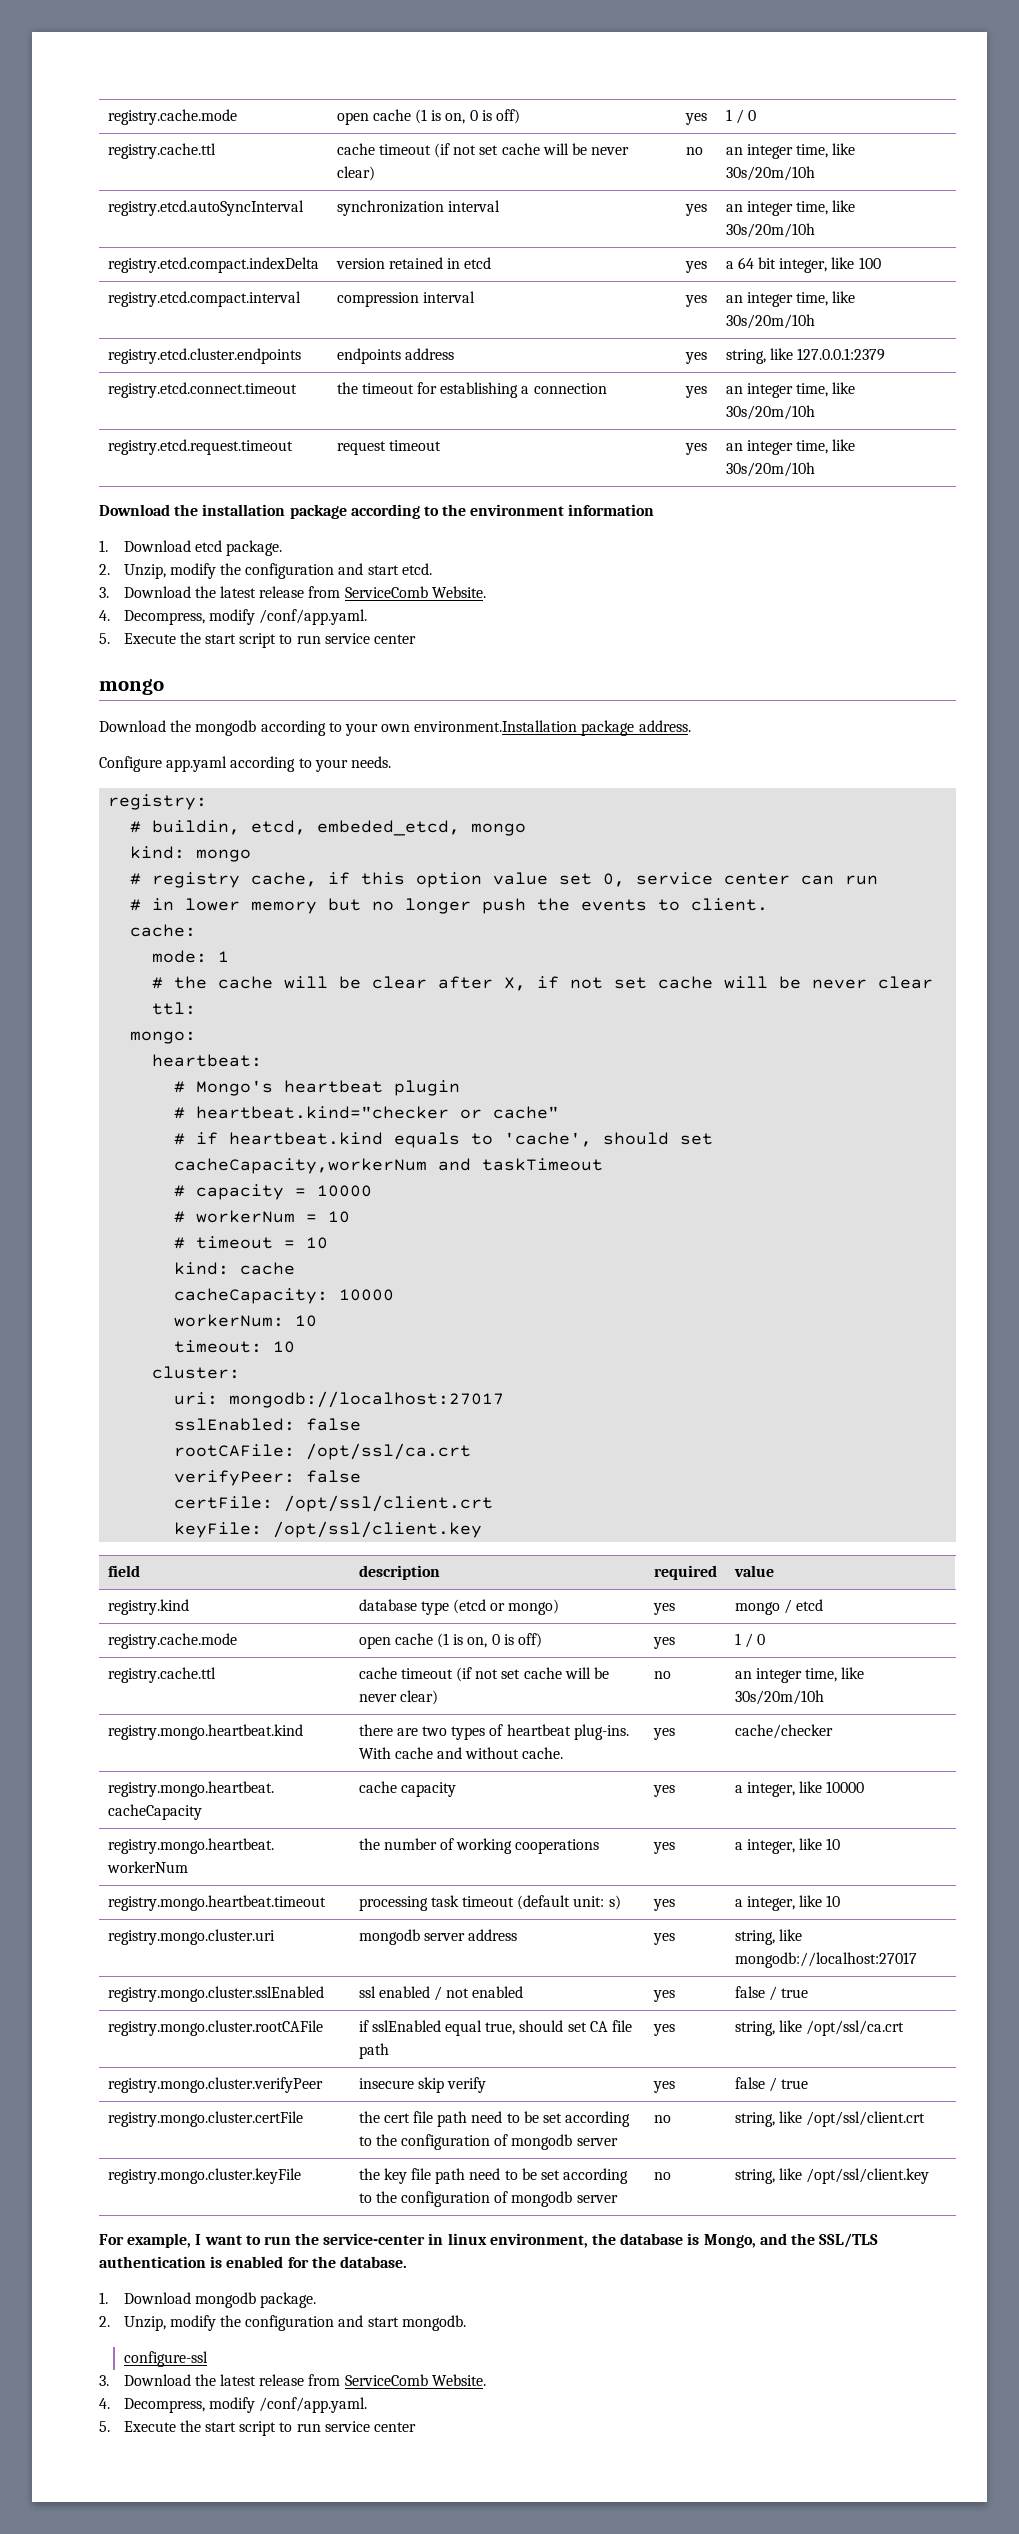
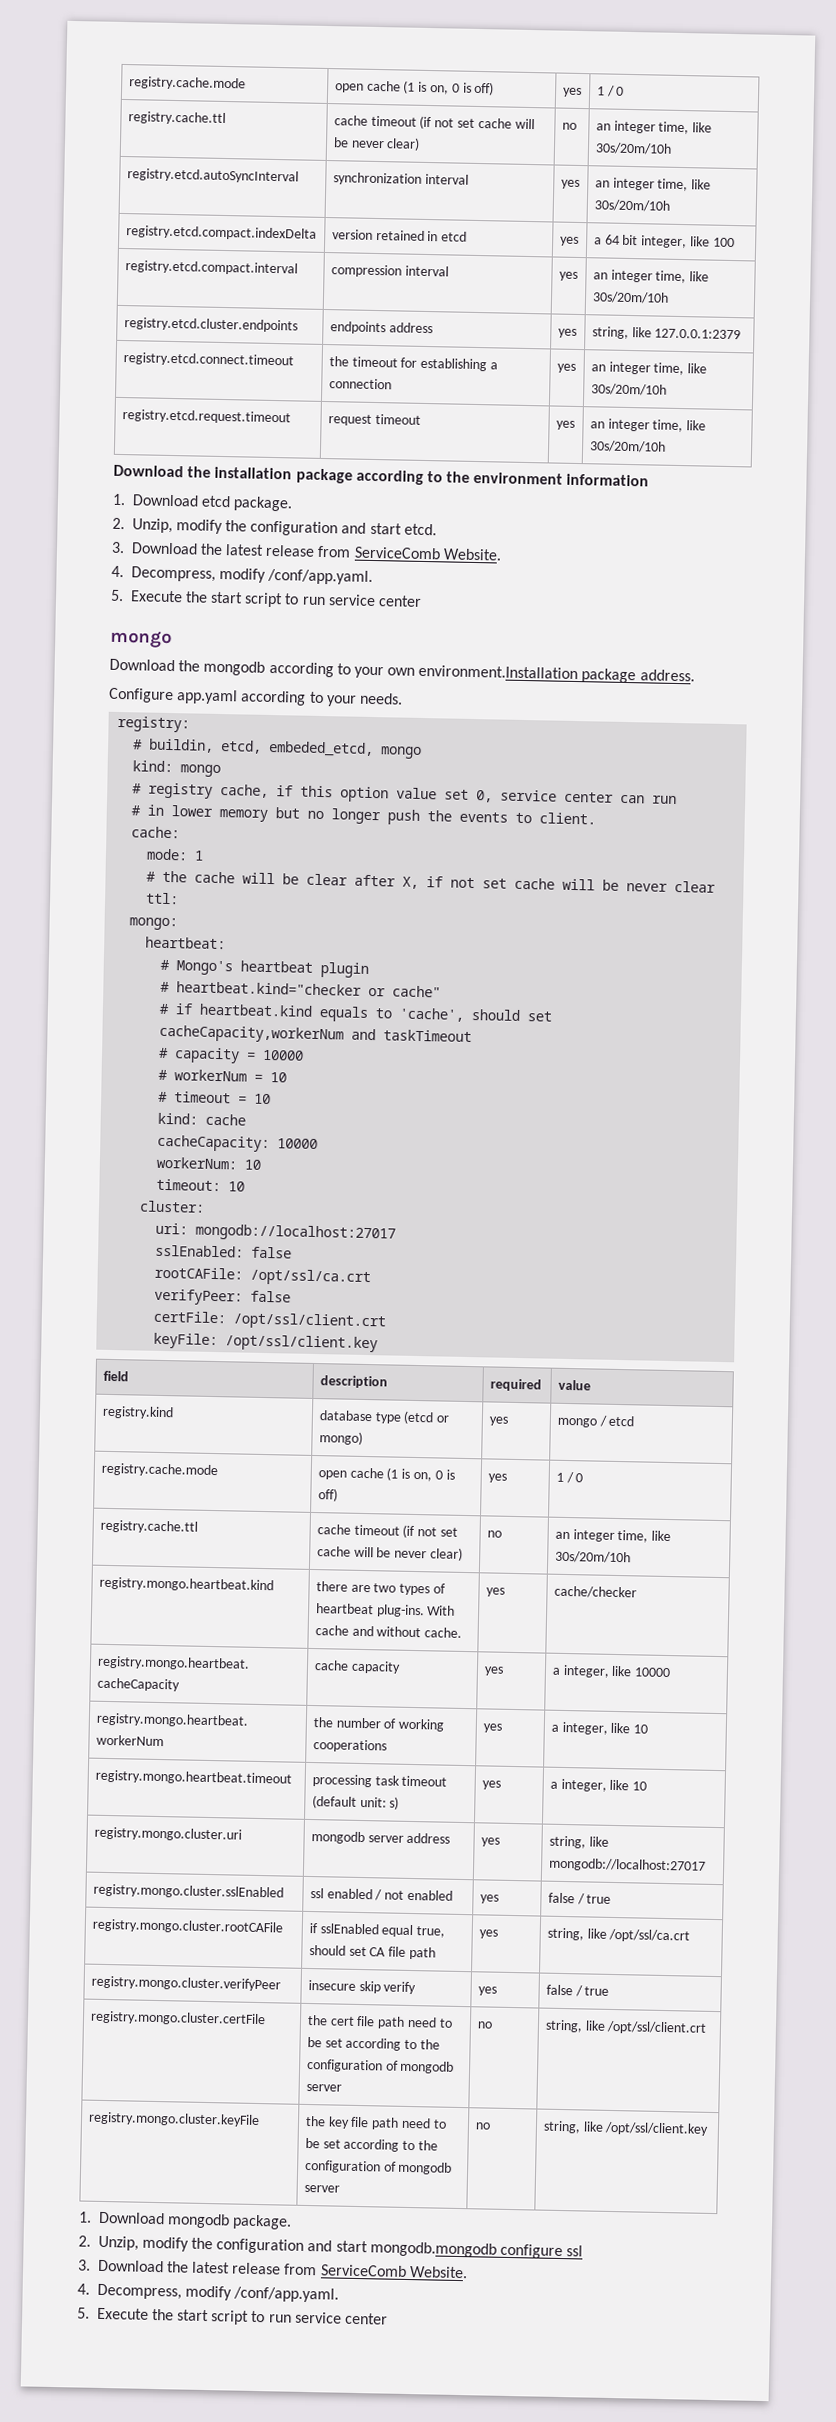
- For example, I want to run the service-center in linux environment, the database is Mongo, and the SSL/TLS authentication is enabled for the database.
- 2. Unzip, modify the configuration and start mongodb.
- configure-ssl
+ 2. Unzip, modify the configuration and start mongodb.mongodb configure ssl

